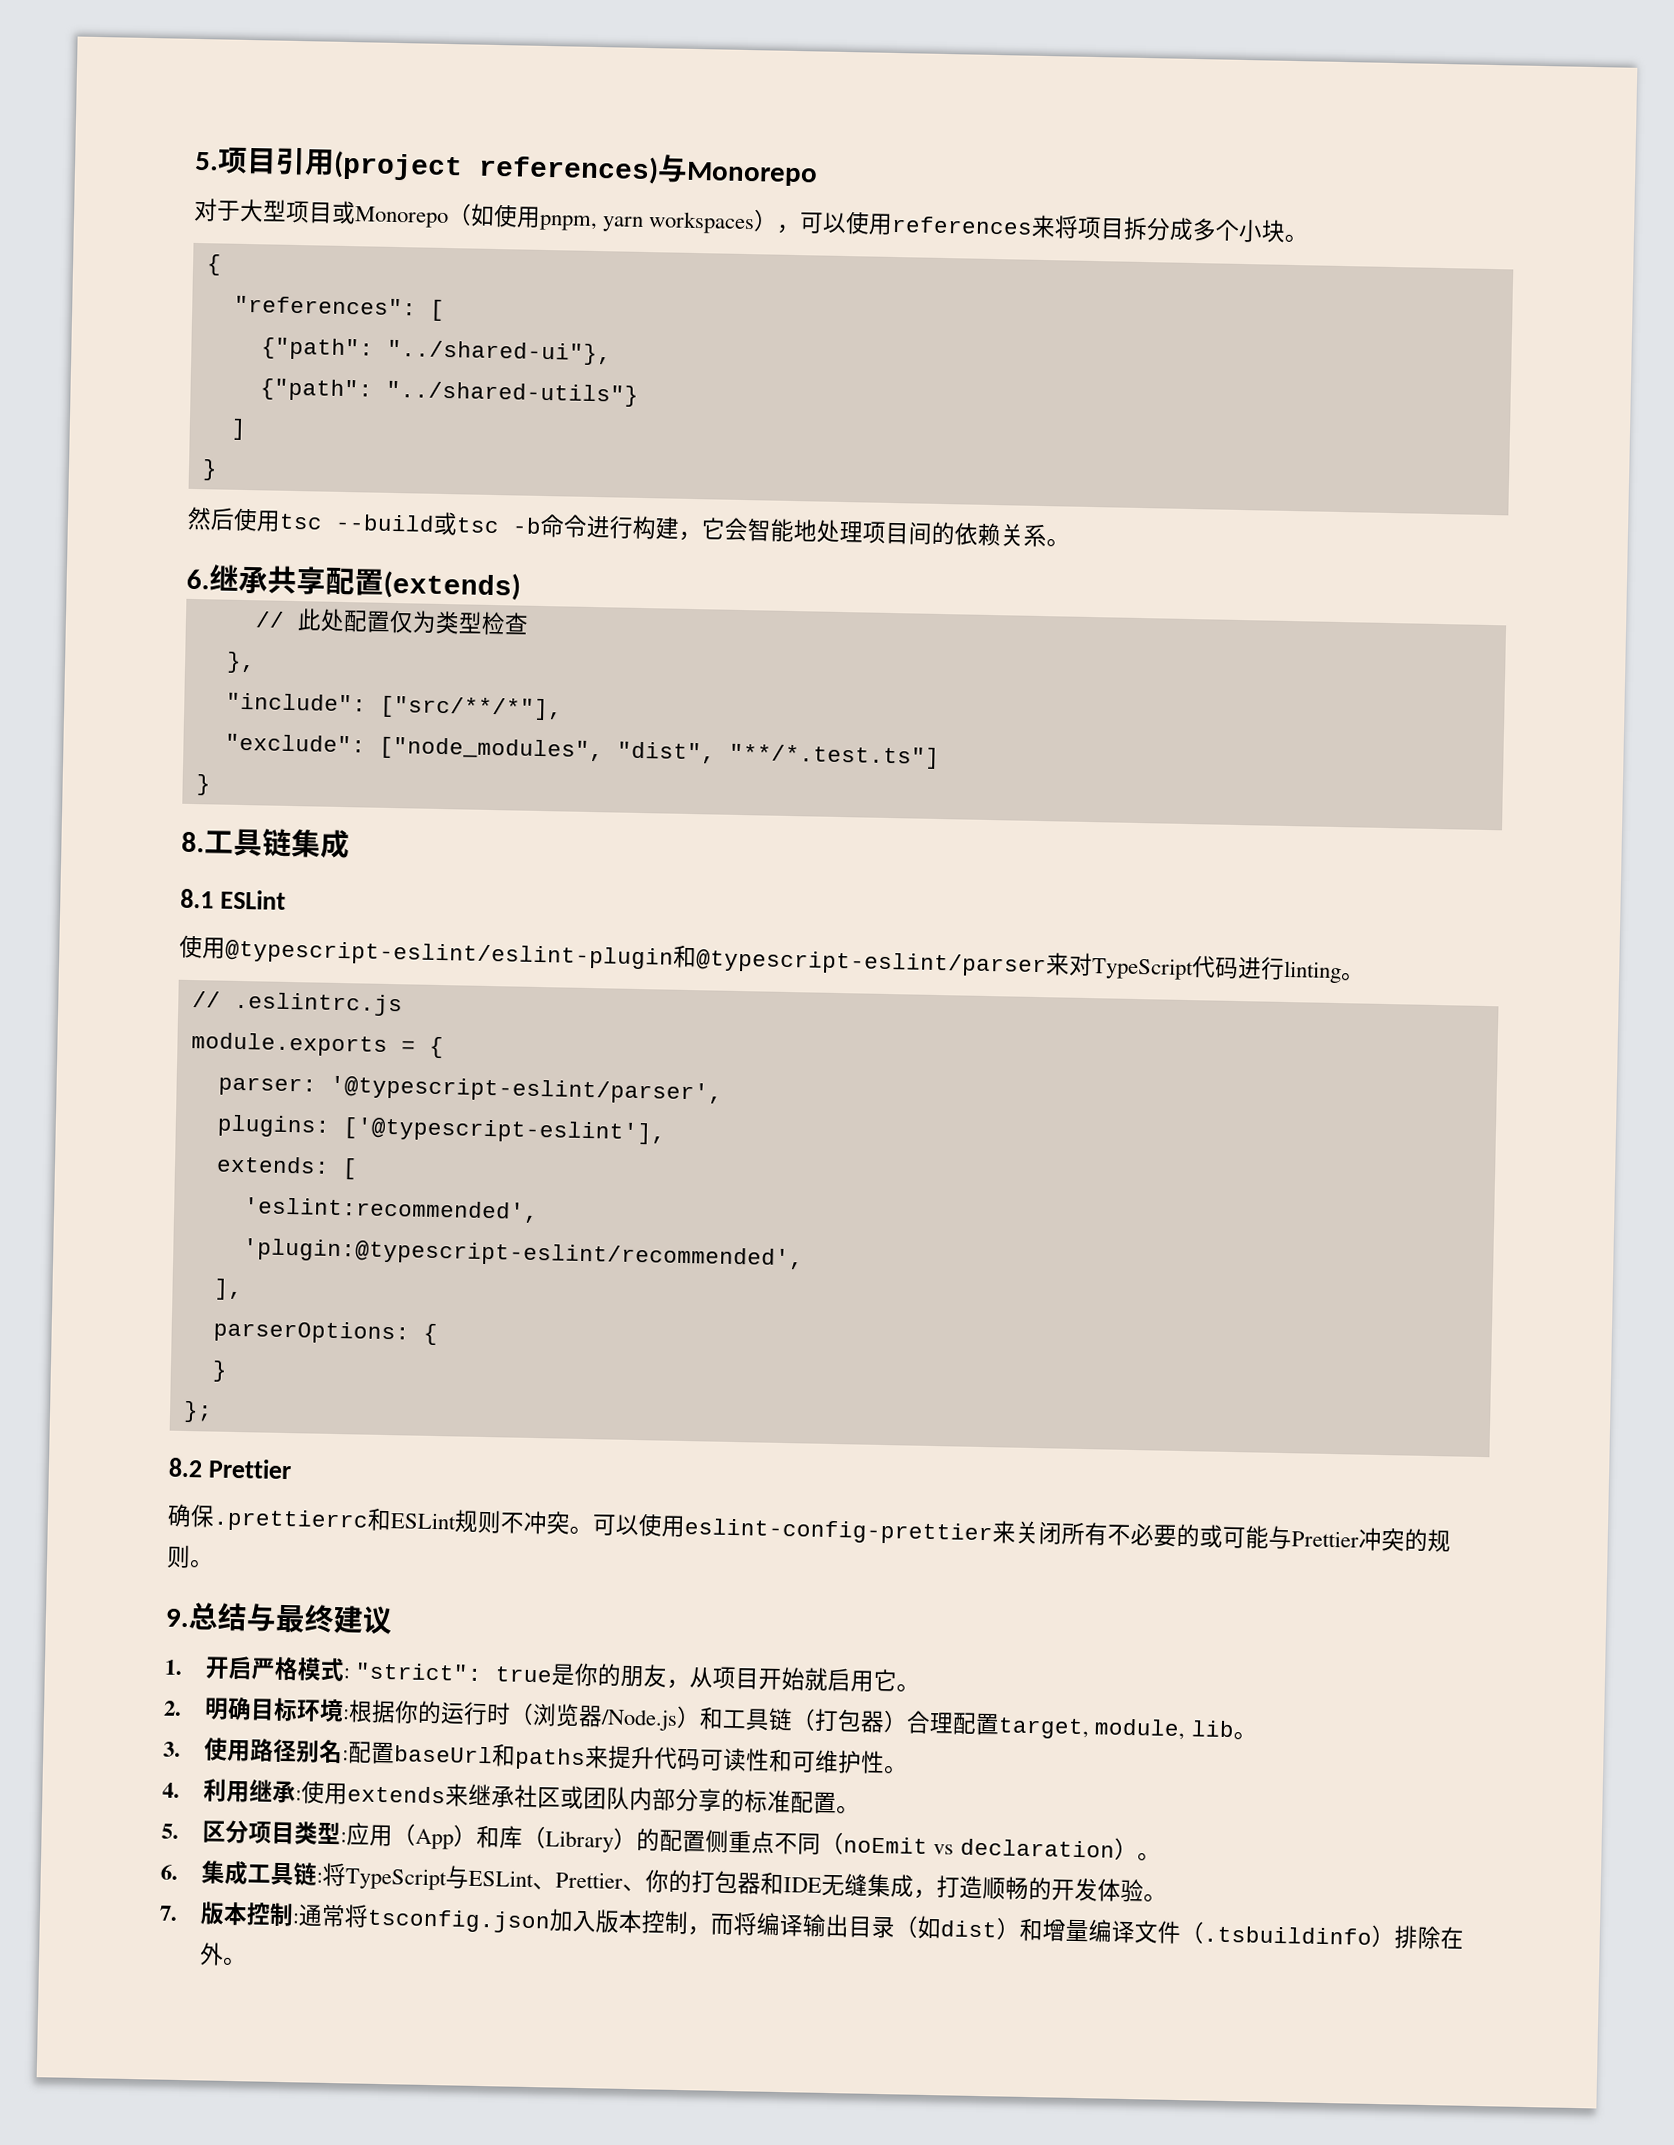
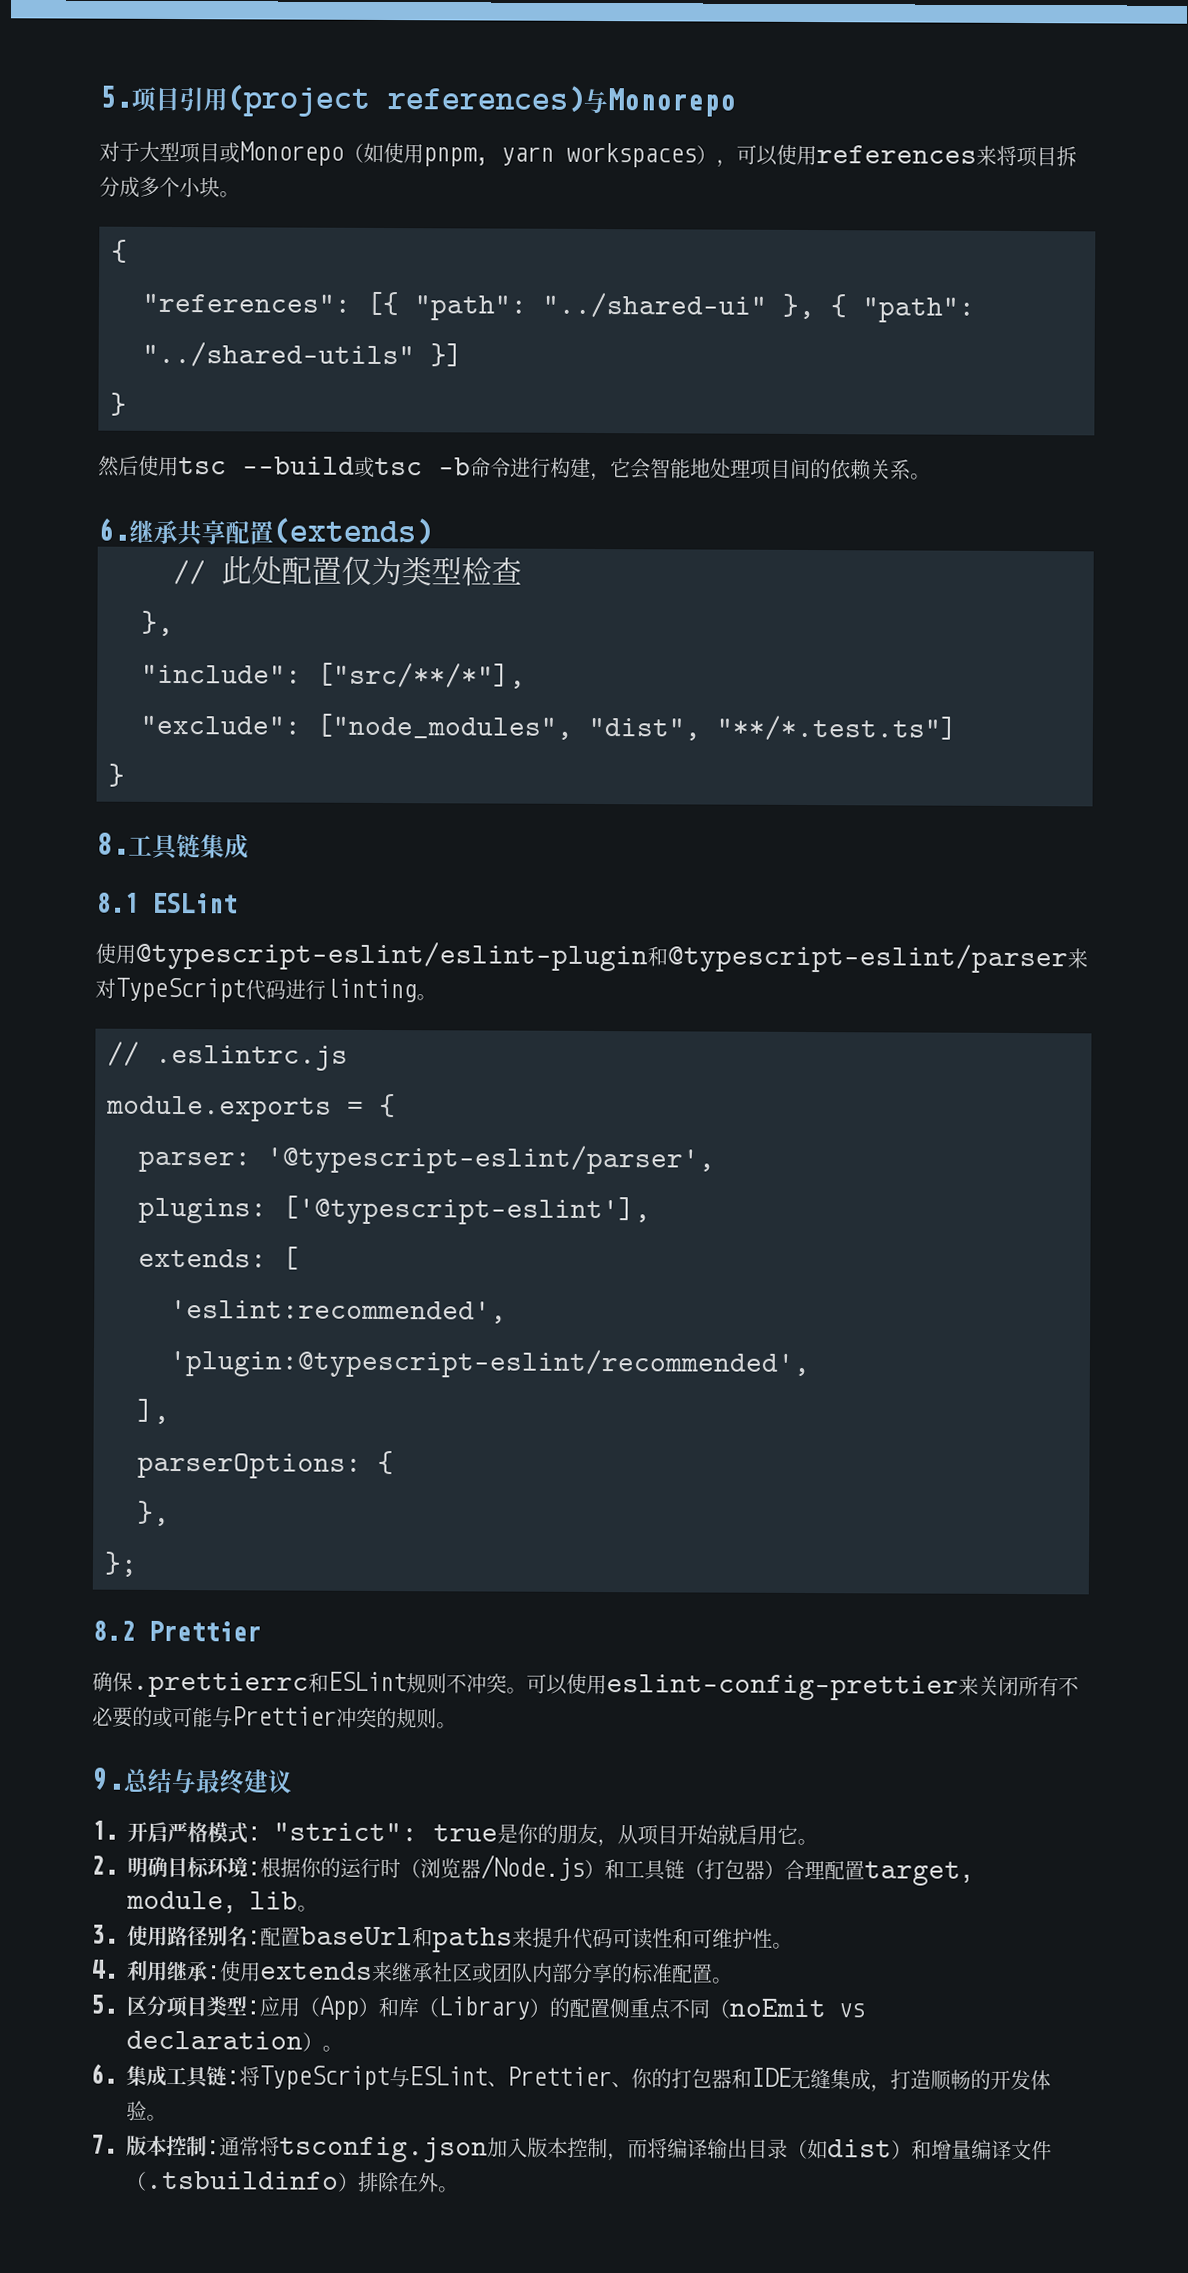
- "references": [
- {"path": "../shared-ui"},
- {"path": "../shared-utils"}
- ]
+ "references": [{ "path": "../shared-ui" }, { "path": "../shared-utils" }]
  parserOptions: {
- }
+ },

